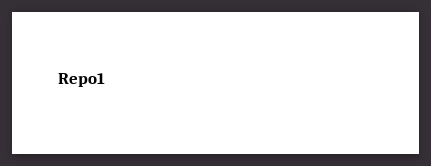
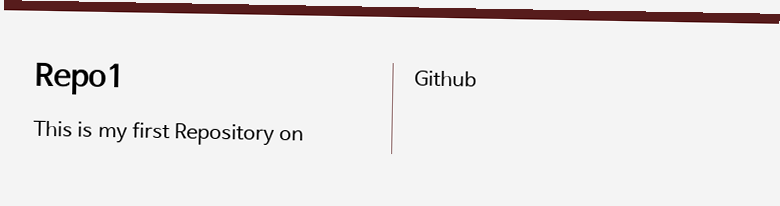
+ This is my first Repository on Github

